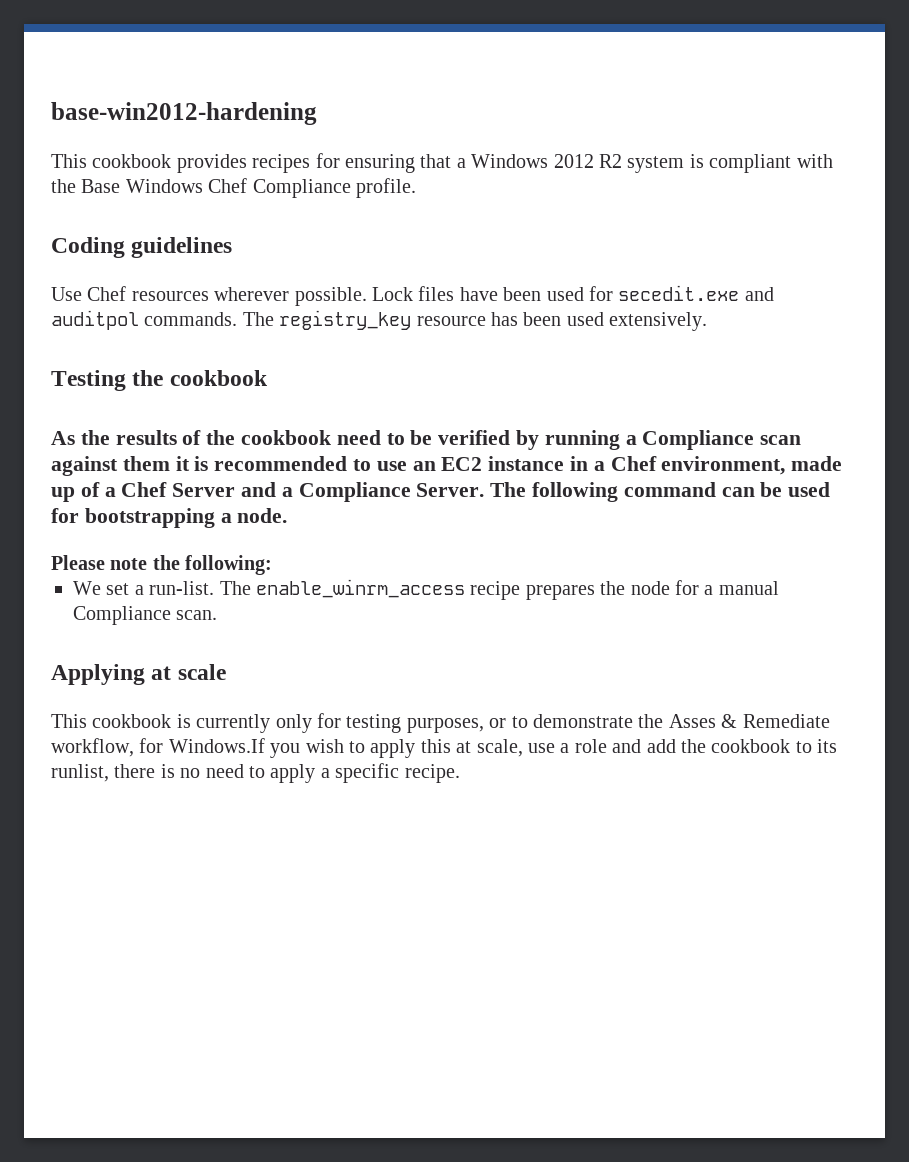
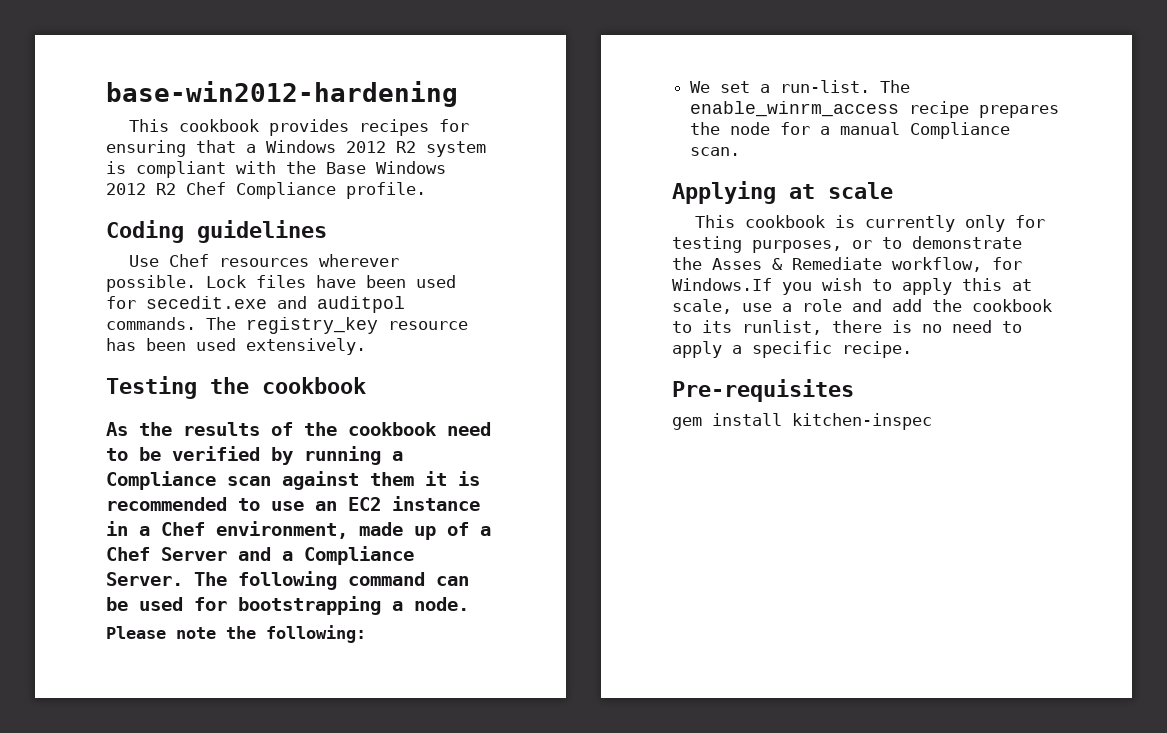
- This cookbook provides recipes for ensuring that a Windows 2012 R2 system is compliant with the Base Windows Chef Compliance profile.
+ This cookbook provides recipes for ensuring that a Windows 2012 R2 system is compliant with the Base Windows 2012 R2 Chef Compliance profile.
+ Pre-requisites
+ gem install kitchen-inspec

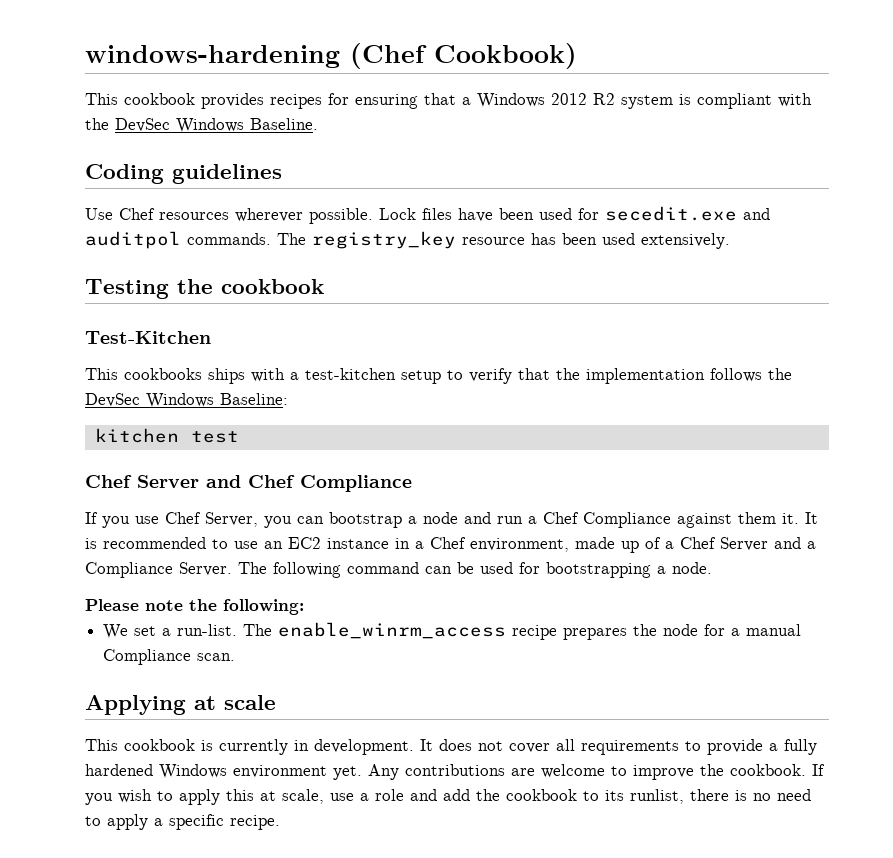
- base-win2012-hardening
+ windows-hardening (Chef Cookbook)
- This cookbook provides recipes for ensuring that a Windows 2012 R2 system is compliant with the Base Windows 2012 R2 Chef Compliance profile.
+ This cookbook provides recipes for ensuring that a Windows 2012 R2 system is compliant with the DevSec Windows Baseline.
- As the results of the cookbook need to be verified by running a Compliance scan against them it is recommended to use an EC2 instance in a Chef environment, made up of a Chef Server and a Compliance Server.
+ Test-Kitchen
+ This cookbooks ships with a test-kitchen setup to verify that the implementation follows the DevSec Windows Baseline:
+ kitchen test
+ Chef Server and Chef Compliance
+ If you use Chef Server, you can bootstrap a node and run a Chef Compliance against them it. It is recommended to use an EC2 instance in a Chef environment, made up of a Chef Server and a Compliance Server.
- This cookbook is currently only for testing purposes, or to demonstrate the Asses & Remediate workflow, for Windows.If you wish to apply this at scale, use a role and add the cookbook to its runlist, there is no need to apply a specific recipe.
+ This cookbook is currently in development. It does not cover all requirements to provide a fully hardened Windows environment yet. Any contributions are welcome to improve the cookbook. If you wish to apply this at scale, use a role and add the cookbook to its runlist, there is no need to apply a specific recipe.
- Pre-requisites
- gem install kitchen-inspec

